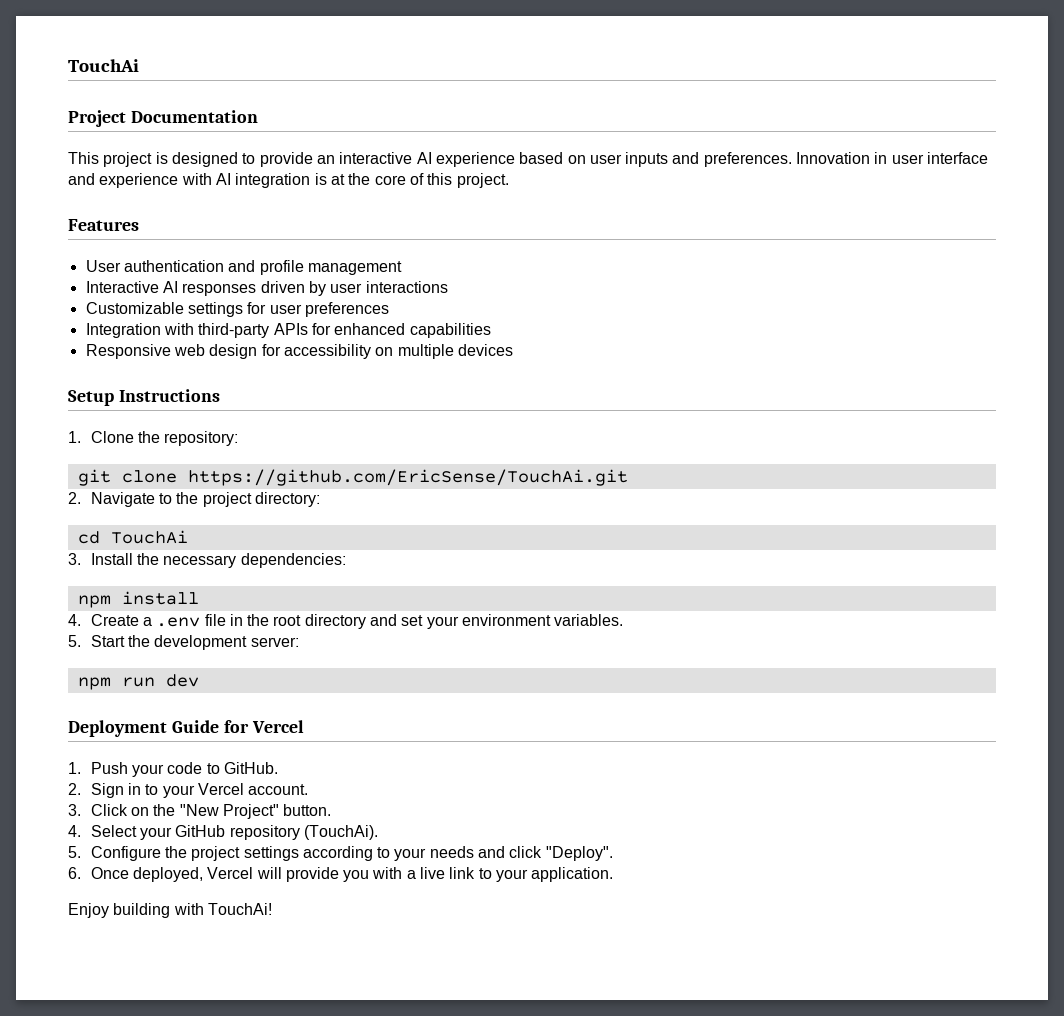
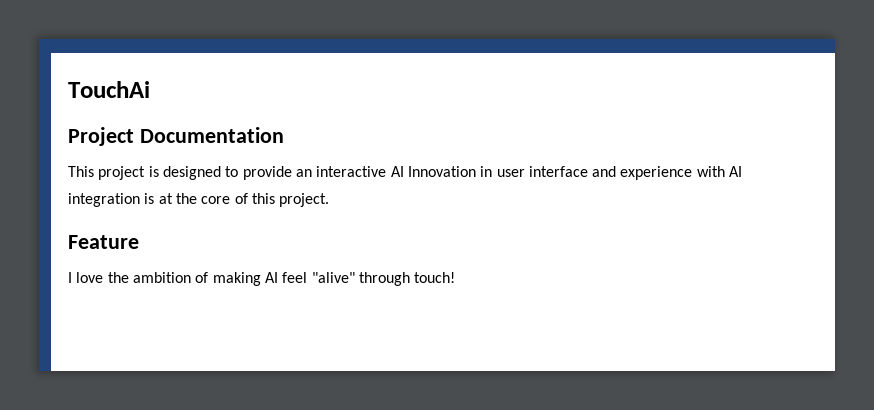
- This project is designed to provide an interactive AI experience based on user inputs and preferences. Innovation in user interface and experience with AI integration is at the core of this project.
+ This project is designed to provide an interactive AI Innovation in user interface and experience with AI integration is at the core of this project.
- Features
- User authentication and profile management
- Interactive AI responses driven by user interactions
- Customizable settings for user preferences
- Integration with third-party APIs for enhanced capabilities
- Responsive web design for accessibility on multiple devices
- Setup Instructions
- 1. Clone the repository:
- git clone https://github.com/EricSense/TouchAi.git
- 2. Navigate to the project directory:
- cd TouchAi
- 3. Install the necessary dependencies:
- npm install
- 4. Create a .env file in the root directory and set your environment variables.
- 5. Start the development server:
- npm run dev
- Deployment Guide for Vercel
- 1. Push your code to GitHub.
- 2. Sign in to your Vercel account.
- 3. Click on the "New Project" button.
- 4. Select your GitHub repository (TouchAi).
- 5. Configure the project settings according to your needs and click "Deploy".
- 6. Once deployed, Vercel will provide you with a live link to your application.
- Enjoy building with TouchAi!
+ Feature
+ I love the ambition of making AI feel "alive" through touch!

